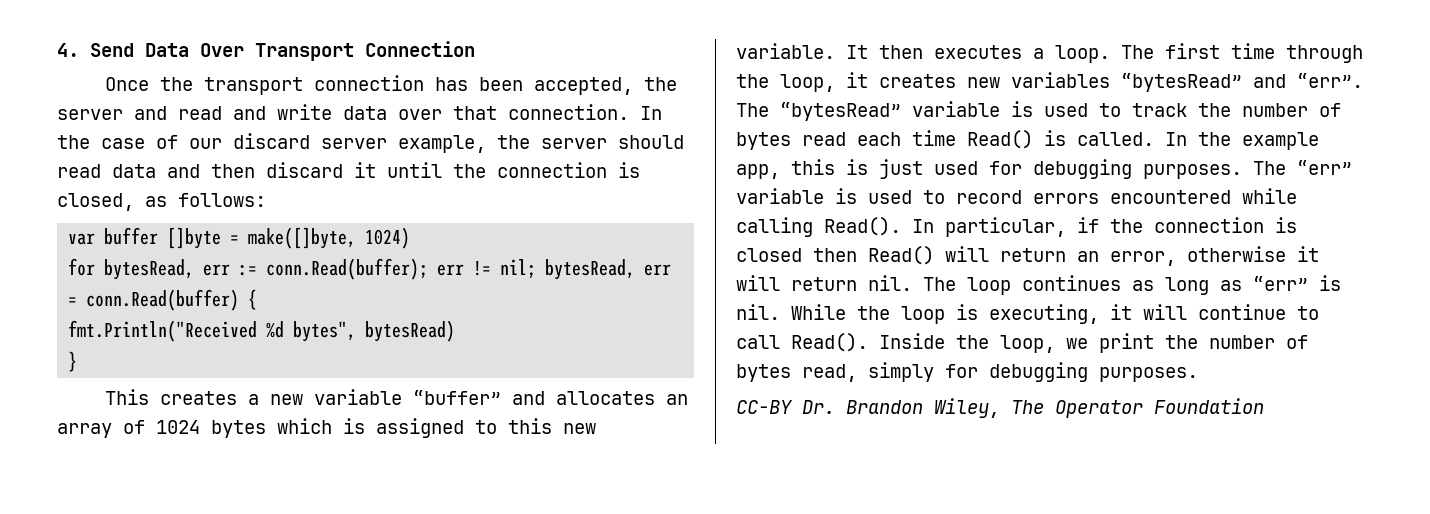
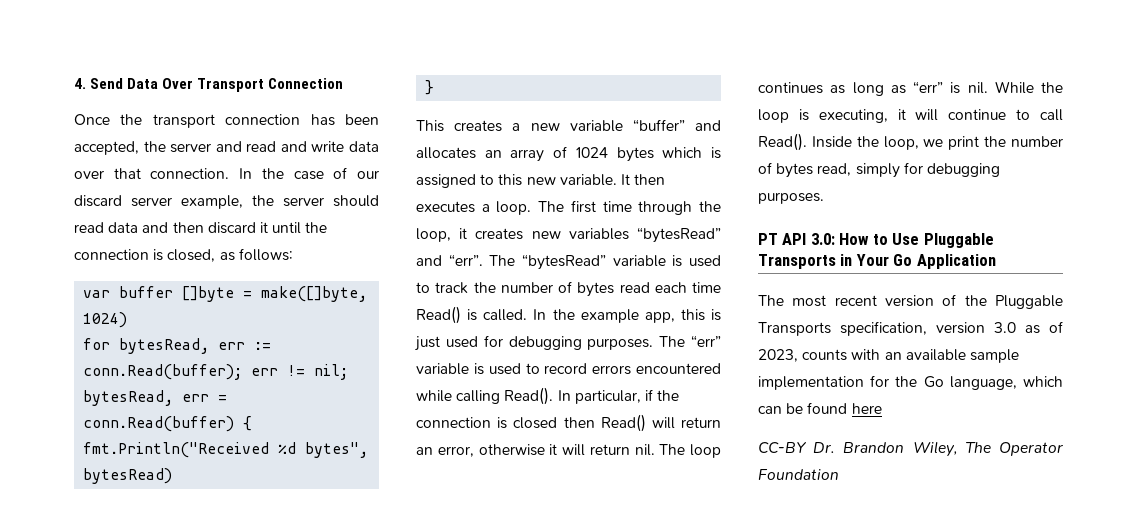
+ PT API 3.0: How to Use Pluggable Transports in Your Go Application
+ The most recent version of the Pluggable Transports specification, version 3.0 as of 2023, counts with an available sample implementation for the Go language, which can be found here

